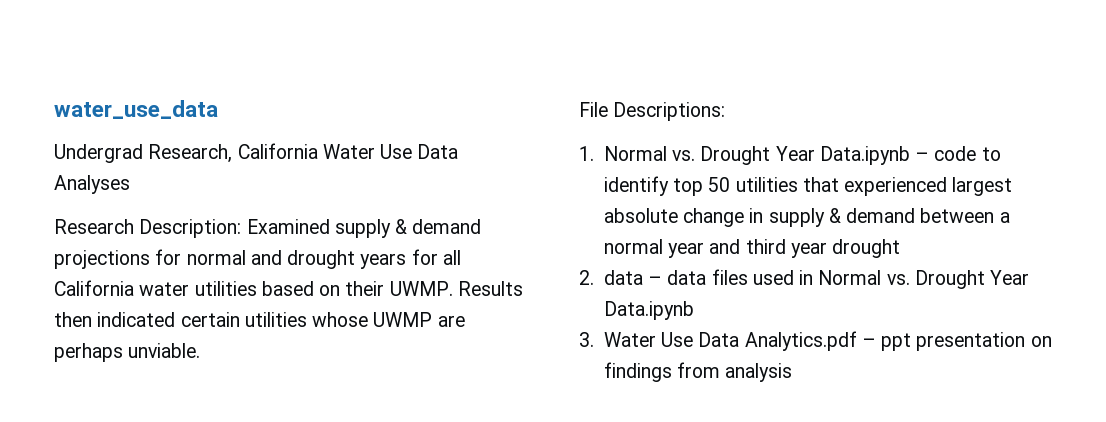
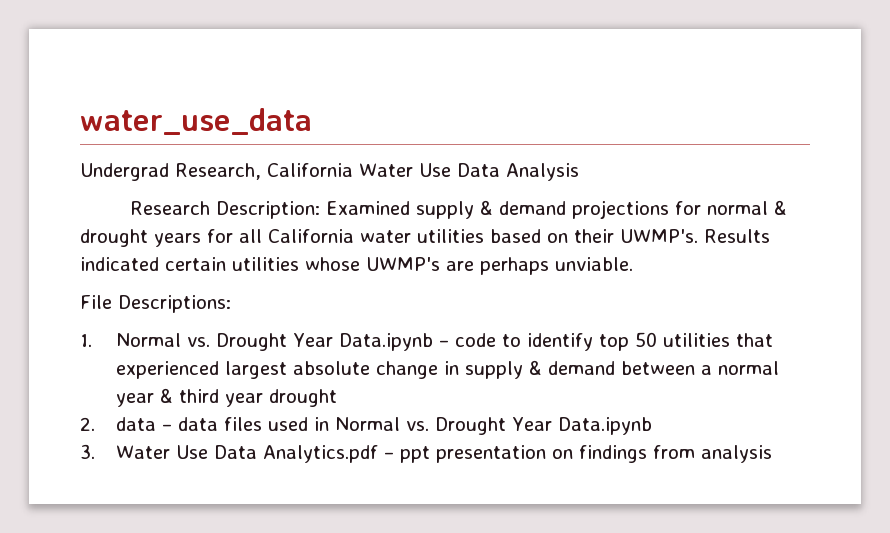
- Undergrad Research, California Water Use Data Analyses
+ Undergrad Research, California Water Use Data Analysis
- Research Description: Examined supply & demand projections for normal and drought years for all California water utilities based on their UWMP. Results then indicated certain utilities whose UWMP are perhaps unviable.
+ Research Description: Examined supply & demand projections for normal & drought years for all California water utilities based on their UWMP's. Results indicated certain utilities whose UWMP's are perhaps unviable.
- 1. Normal vs. Drought Year Data.ipynb – code to identify top 50 utilities that experienced largest absolute change in supply & demand between a normal year and third year drought
+ 1. Normal vs. Drought Year Data.ipynb – code to identify top 50 utilities that experienced largest absolute change in supply & demand between a normal year & third year drought

